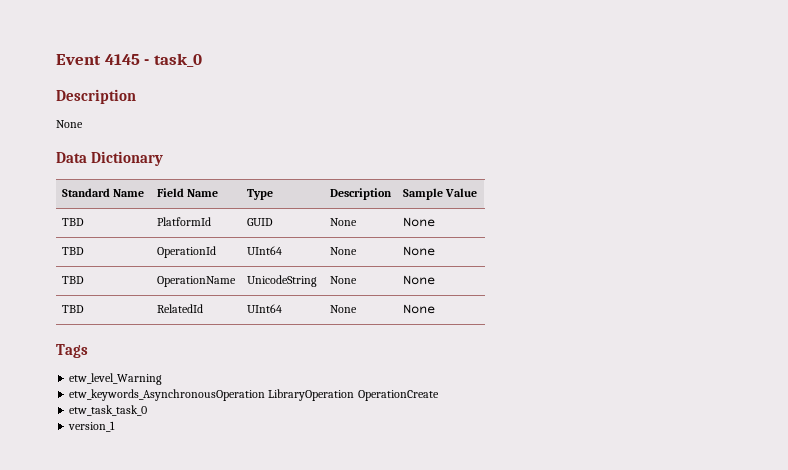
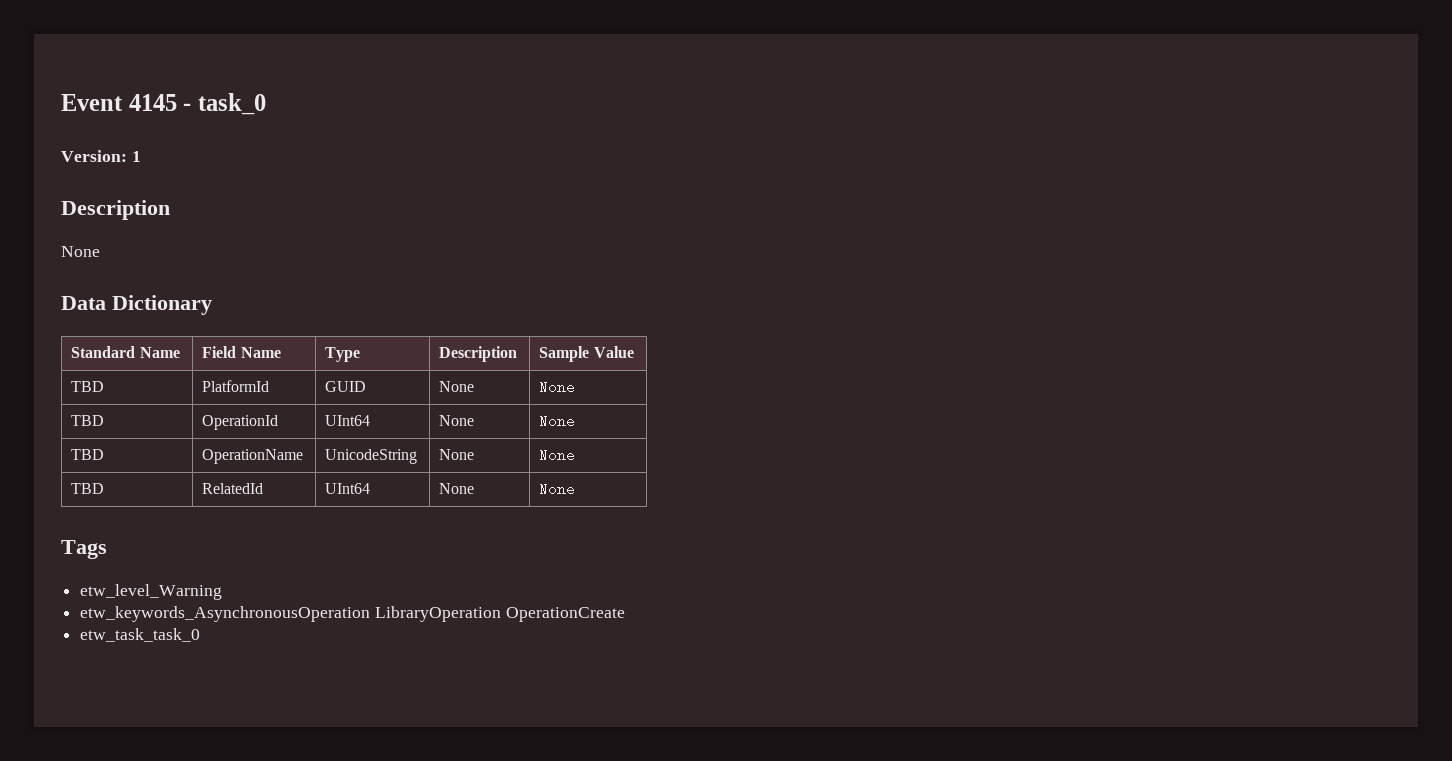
+ Version: 1
- version_1

